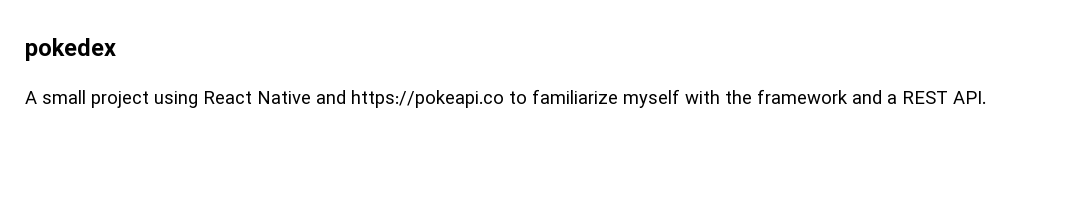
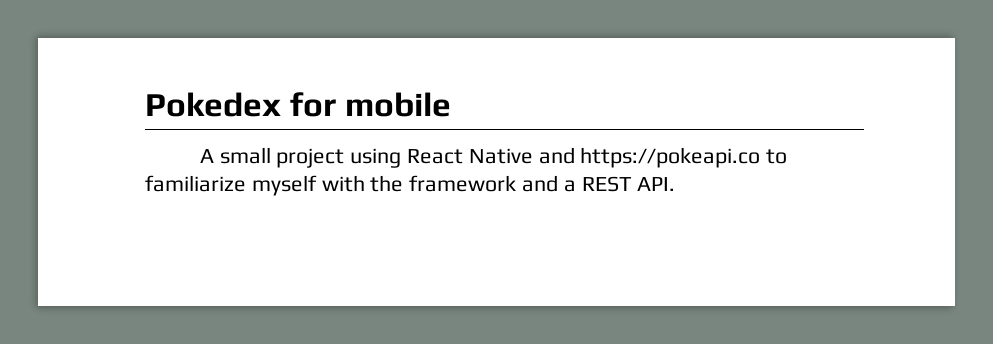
- pokedex
+ Pokedex for mobile

